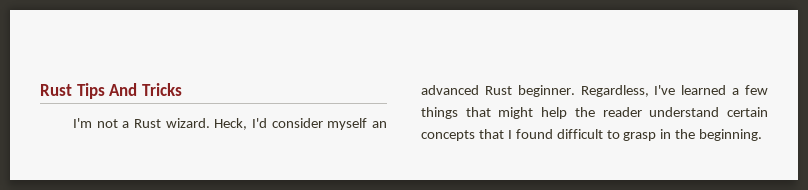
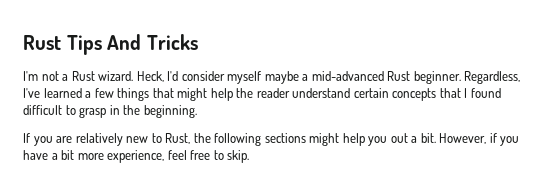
- Heck, I'd consider myself an advanced Rust beginner.
+ Heck, I'd consider myself maybe a mid-advanced Rust beginner.
+ If you are relatively new to Rust, the following sections might help you out a bit. However, if you have a bit more experience, feel free to skip.

